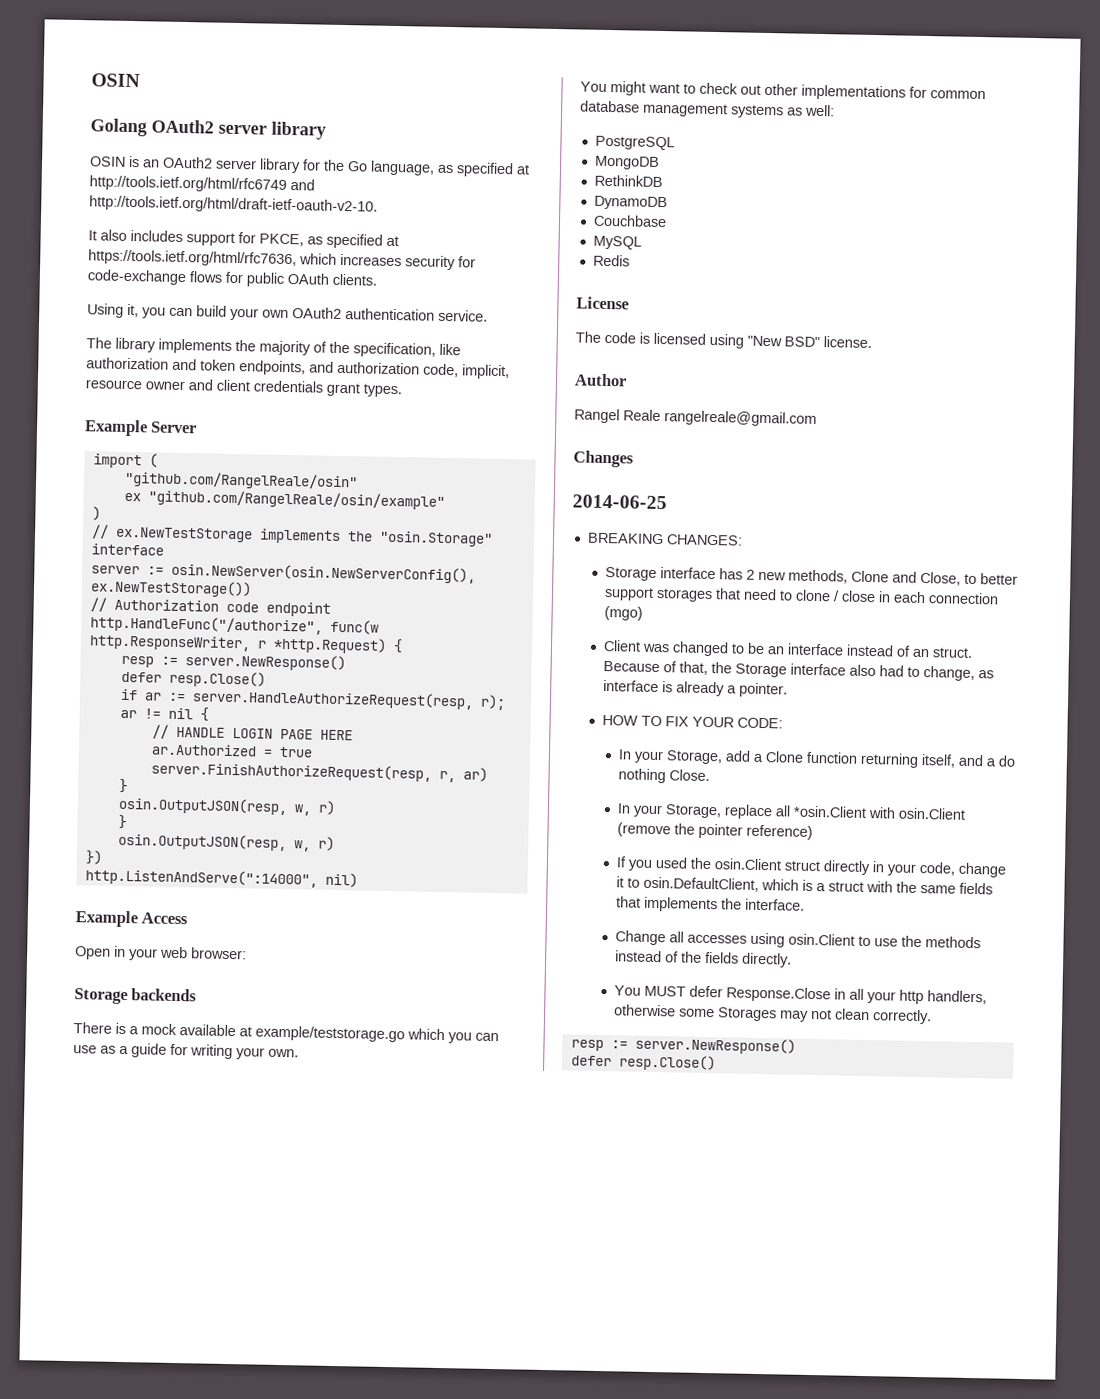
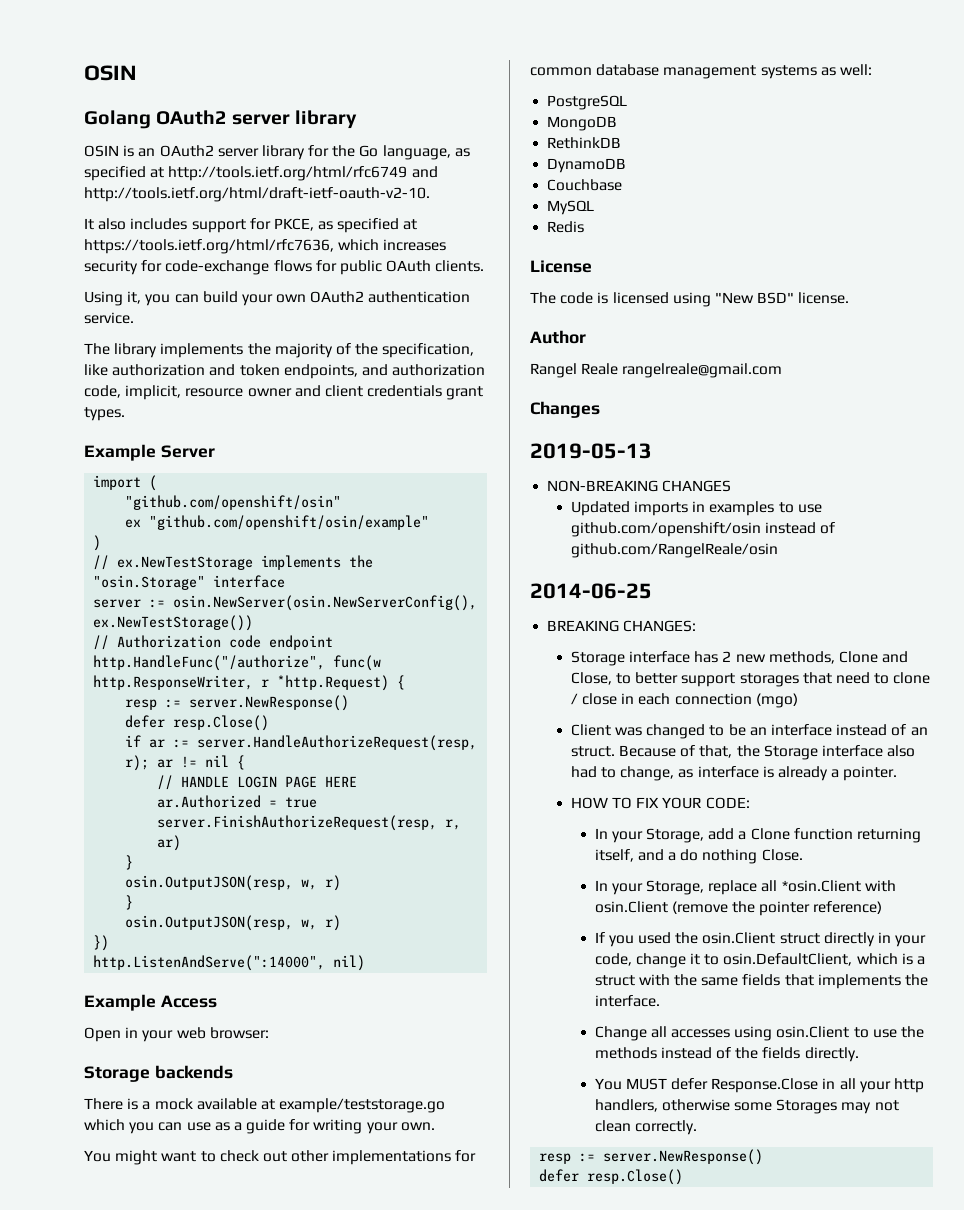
- "github.com/RangelReale/osin"
+ "github.com/openshift/osin"
- ex "github.com/RangelReale/osin/example"
+ ex "github.com/openshift/osin/example"
+ 2019-05-13
+ NON-BREAKING CHANGES
+ Updated imports in examples to use github.com/openshift/osin instead of github.com/RangelReale/osin

